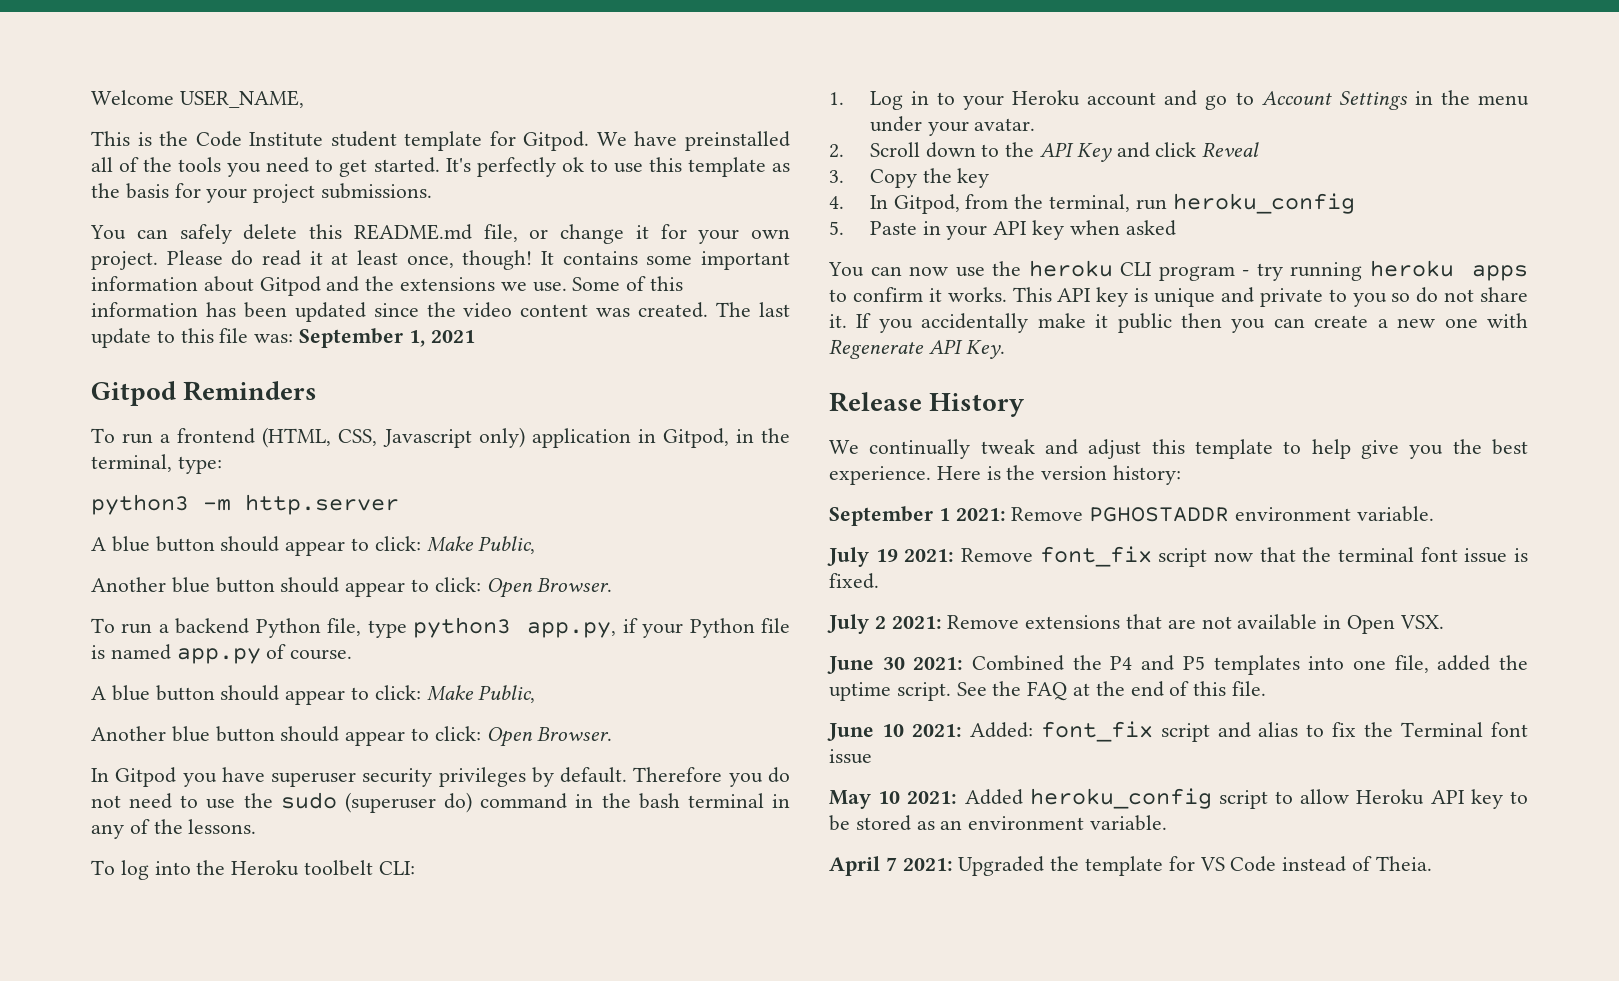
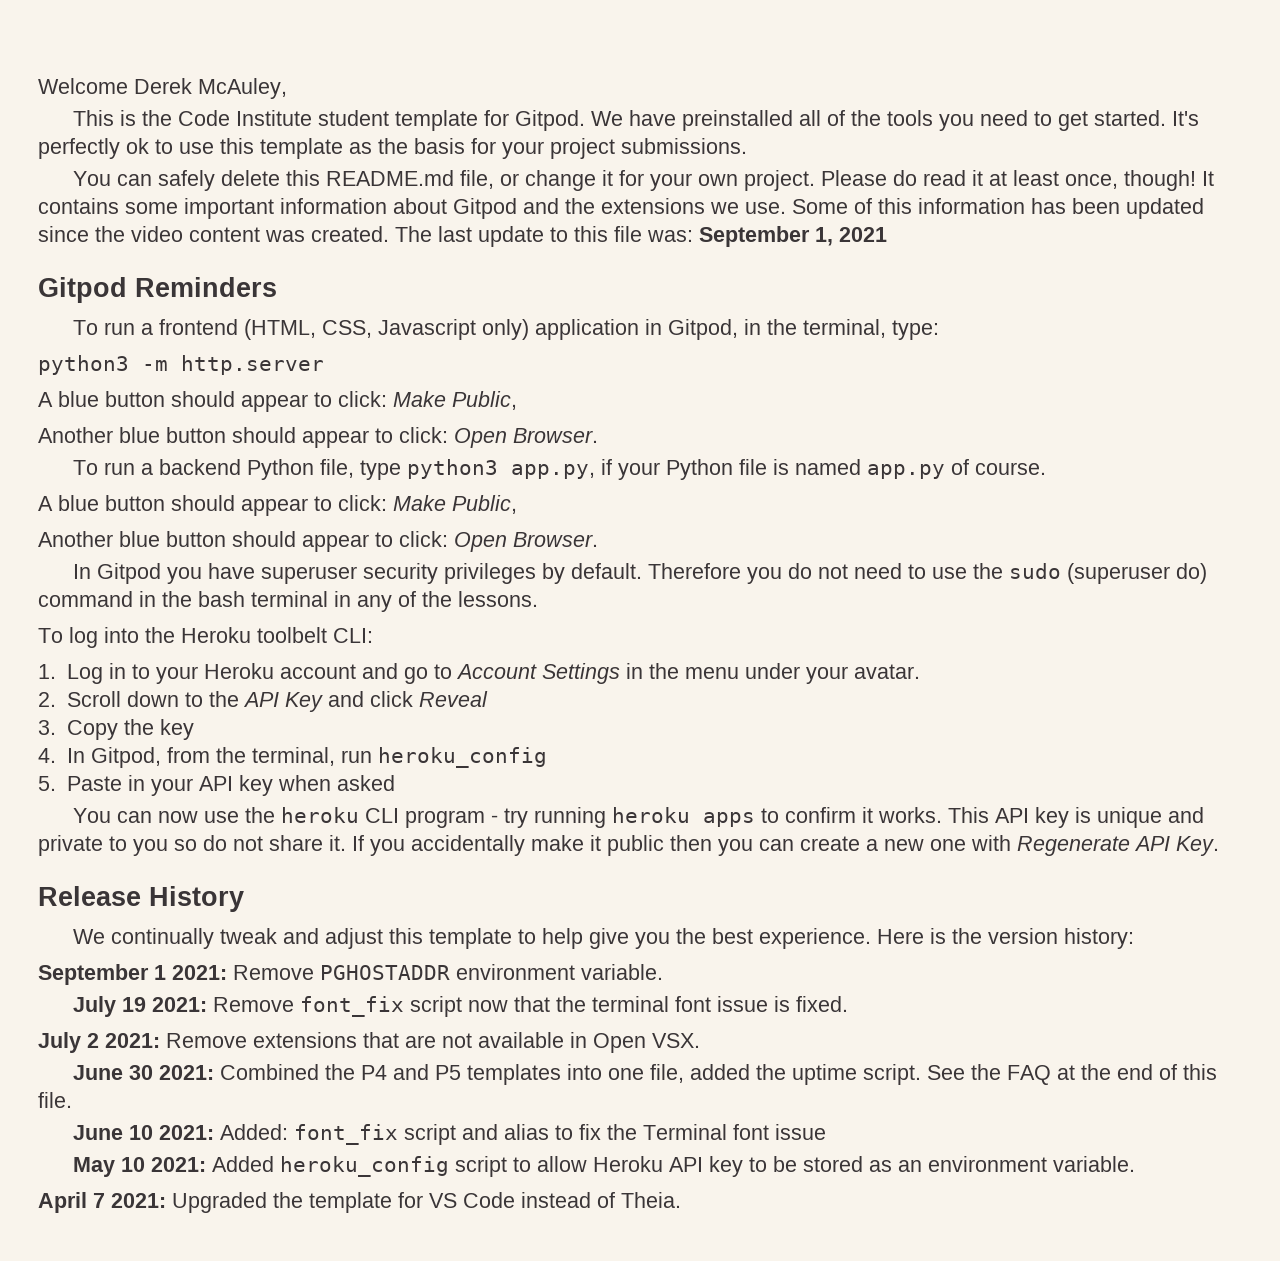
- Welcome USER_NAME,
+ Welcome Derek McAuley,

